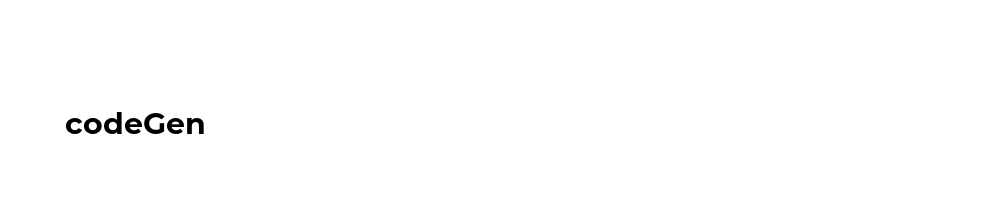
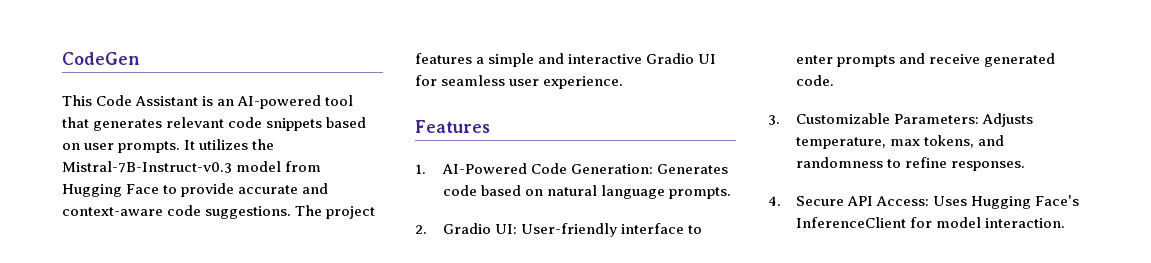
- codeGen
+ CodeGen
+ This Code Assistant is an AI-powered tool that generates relevant code snippets based on user prompts. It utilizes the Mistral-7B-Instruct-v0.3 model from Hugging Face to provide accurate and context-aware code suggestions. The project features a simple and interactive Gradio UI for seamless user experience.
+ Features
+ 1. AI-Powered Code Generation: Generates code based on natural language prompts.
+ 2. Gradio UI: User-friendly interface to enter prompts and receive generated code.
+ 3. Customizable Parameters: Adjusts temperature, max tokens, and randomness to refine responses.
+ 4. Secure API Access: Uses Hugging Face's InferenceClient for model interaction.

